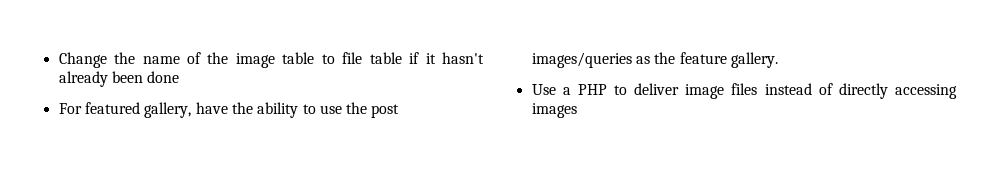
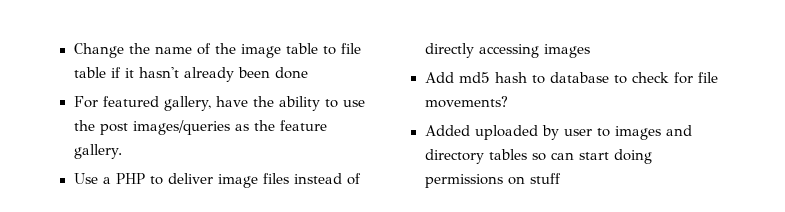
+ Add md5 hash to database to check for file movements?
+ Added uploaded by user to images and directory tables so can start doing permissions on stuff

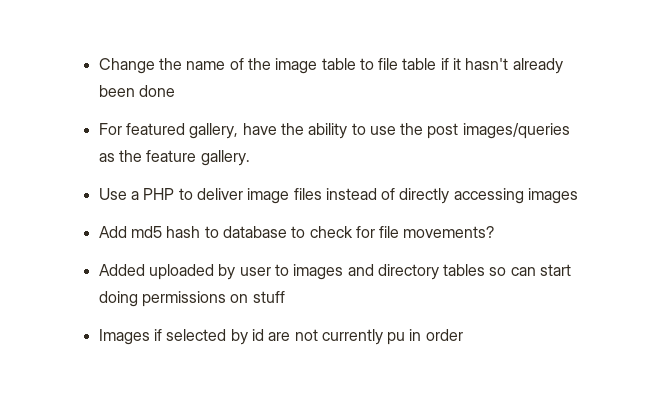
+ Images if selected by id are not currently pu in order

